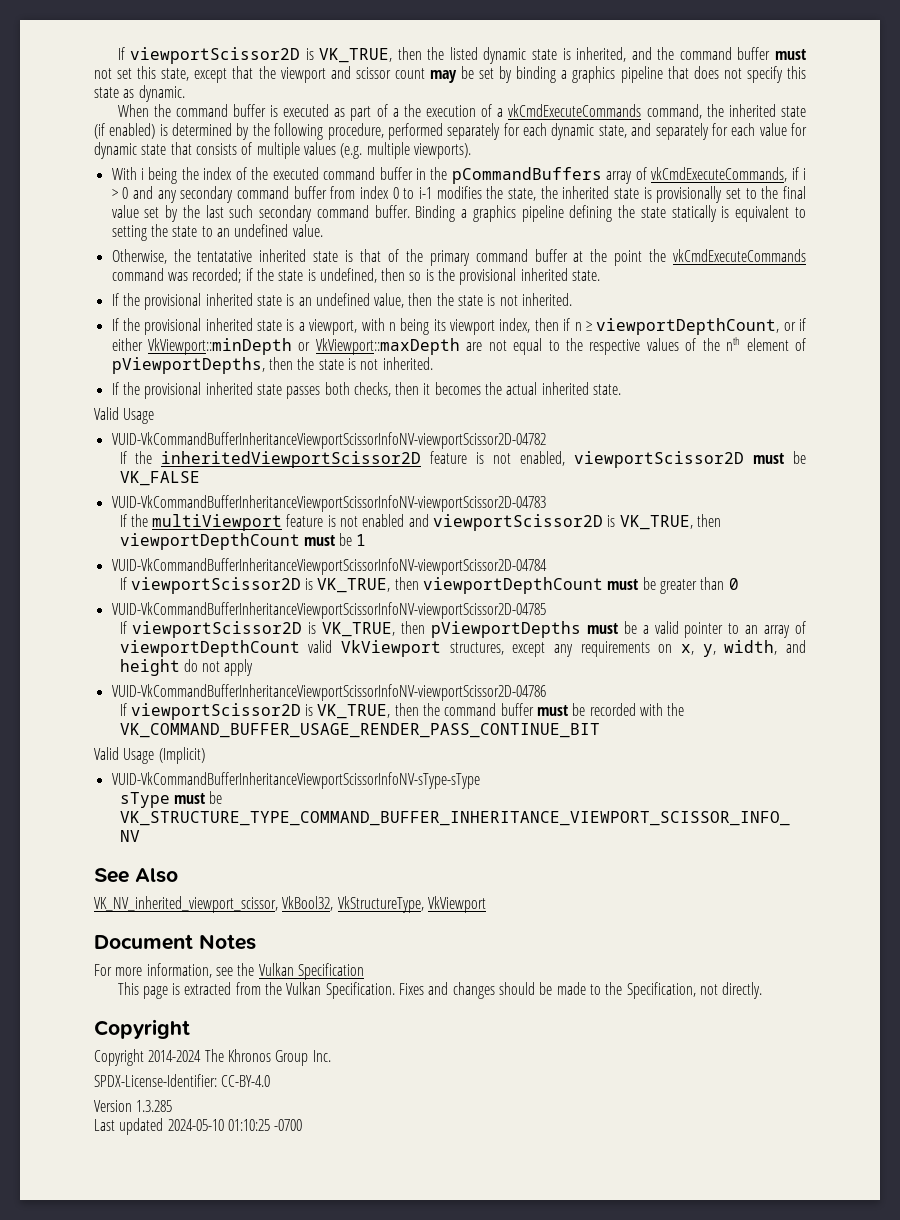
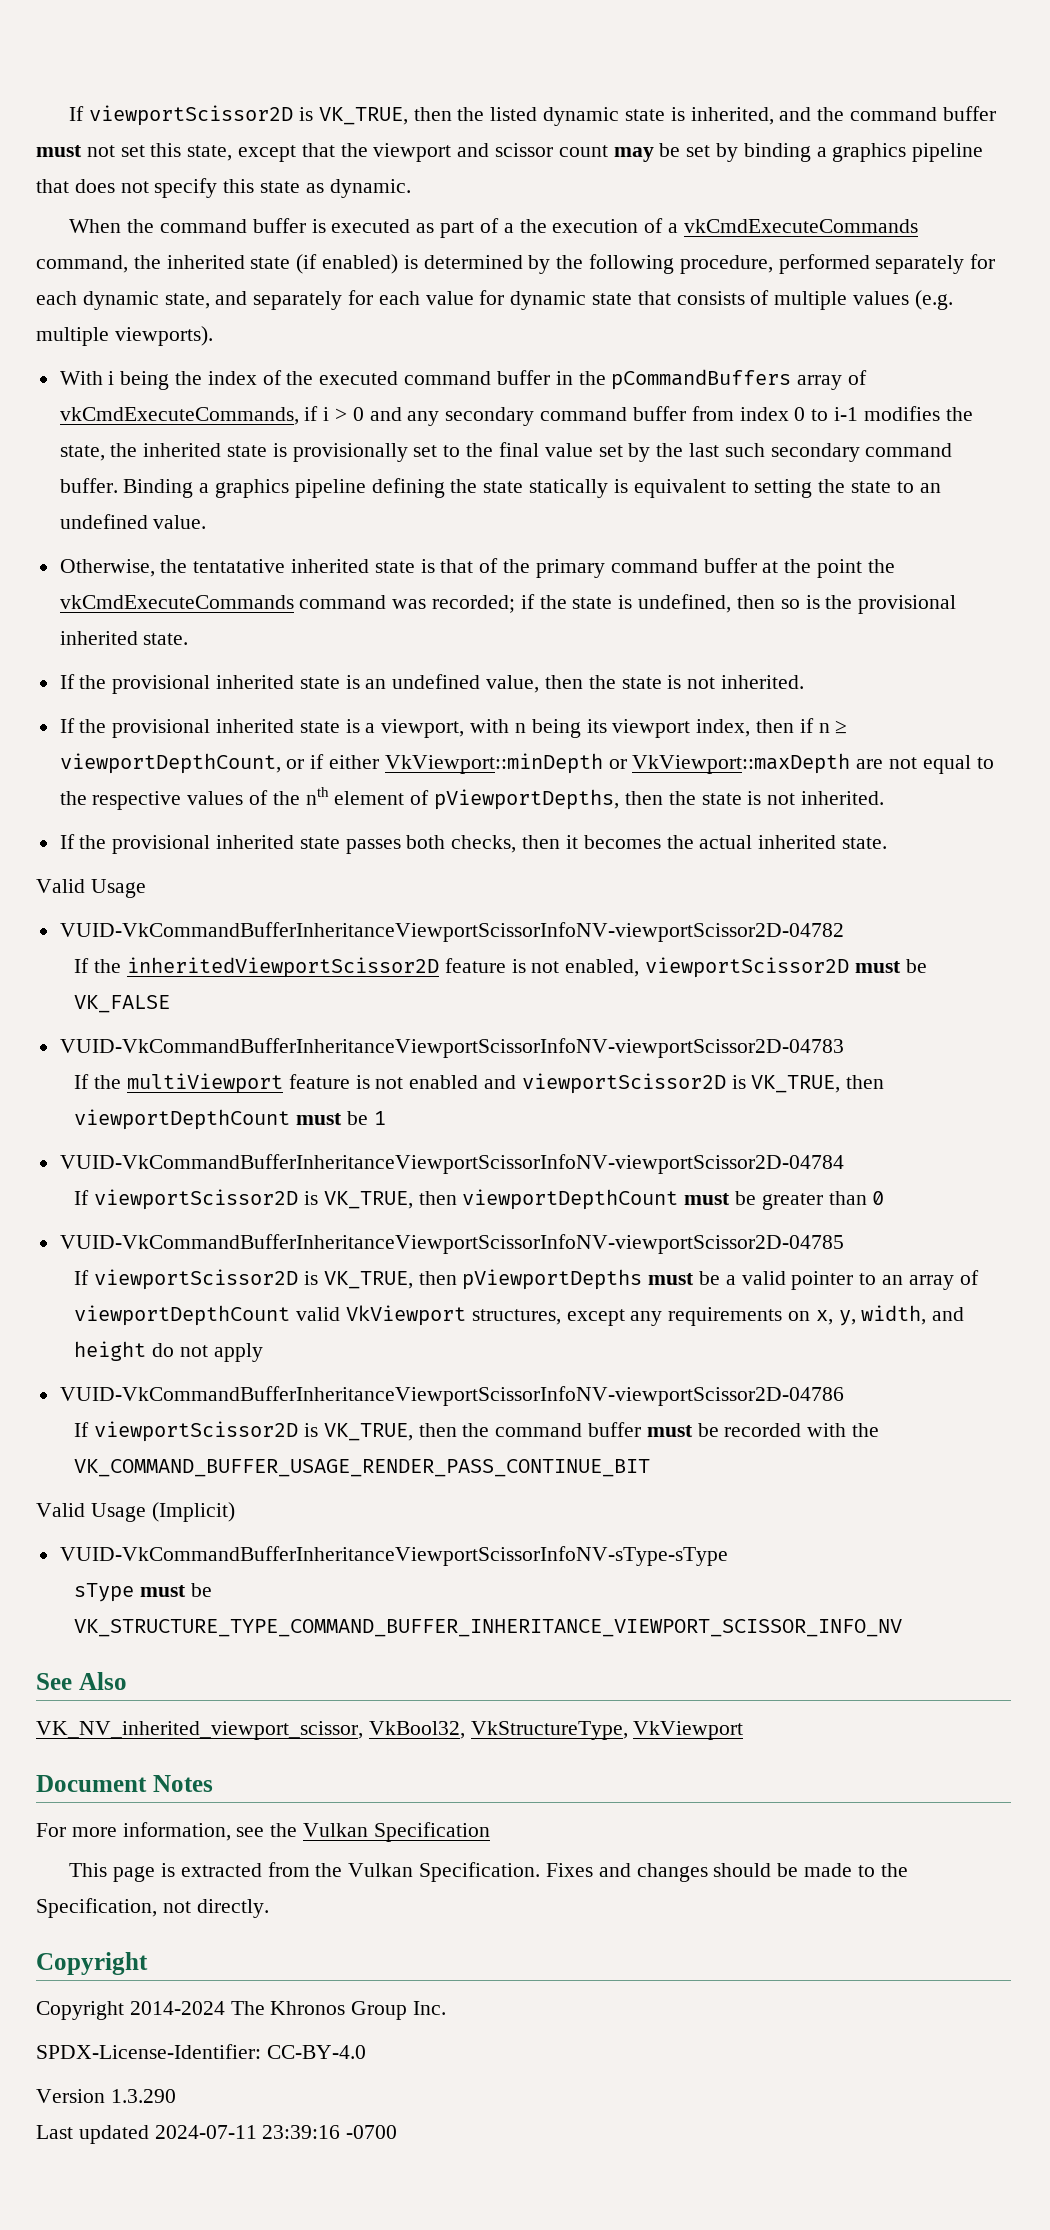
- Version 1.3.285
+ Version 1.3.290
- Last updated 2024-05-10 01:10:25 -0700
+ Last updated 2024-07-11 23:39:16 -0700

